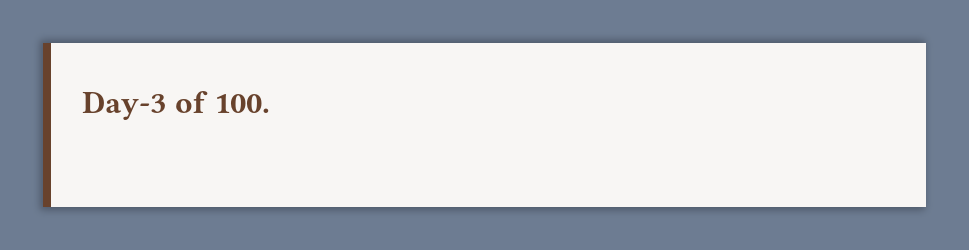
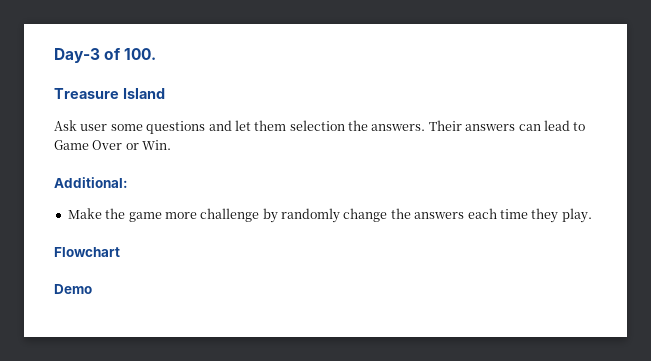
+ Treasure Island
+ Ask user some questions and let them selection the answers. Their answers can lead to Game Over or Win.
+ Additional:
+ Make the game more challenge by randomly change the answers each time they play.
+ Flowchart
+ Demo

